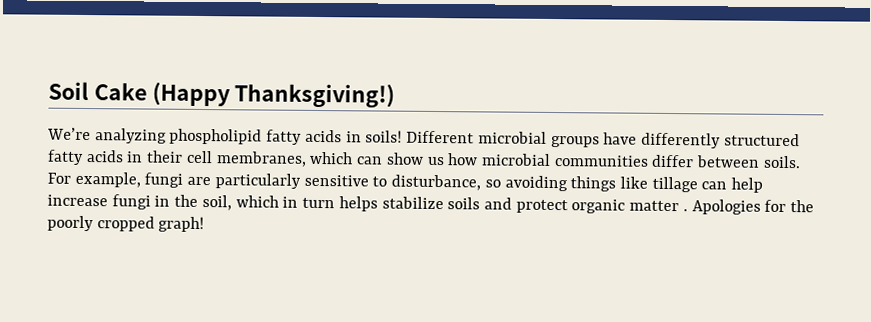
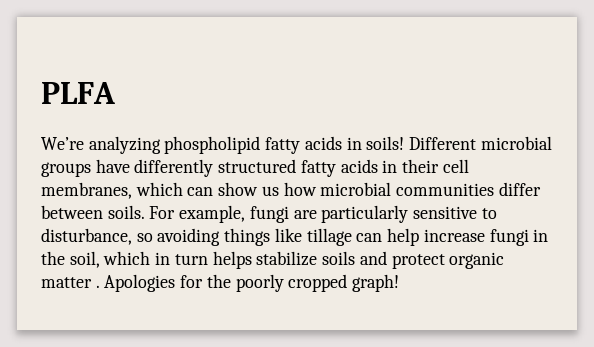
- Soil Cake (Happy Thanksgiving!)
+ PLFA

